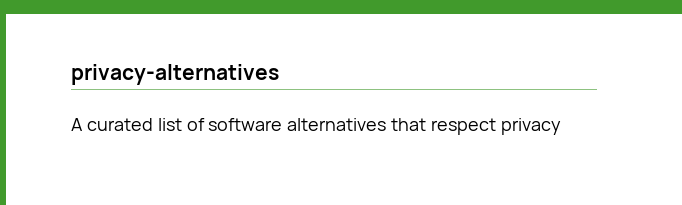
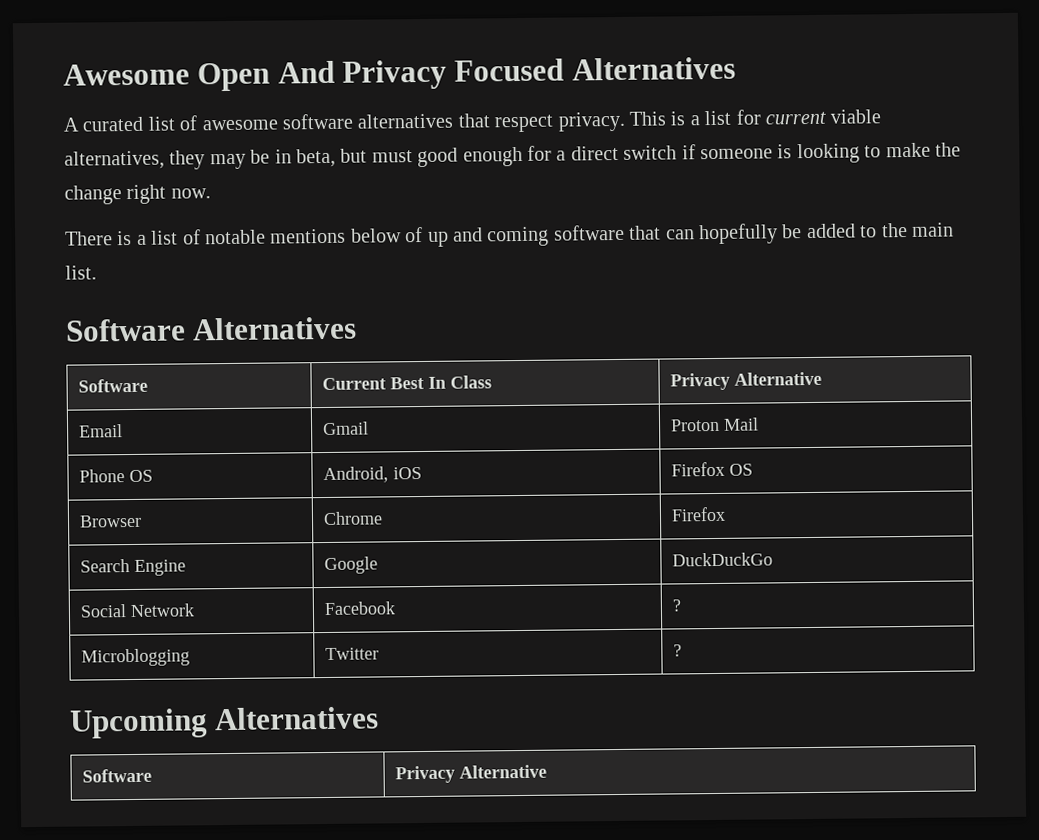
- privacy-alternatives
+ Awesome Open And Privacy Focused Alternatives
- A curated list of software alternatives that respect privacy
+ A curated list of awesome software alternatives that respect privacy. This is a list for current viable alternatives, they may be in beta, but must good enough for a direct switch if someone is looking to make the change right now.
+ There is a list of notable mentions below of up and coming software that can hopefully be added to the main list.
+ Software Alternatives
+ Software | Current Best In Class | Privacy Alternative
+ Email | Gmail | Proton Mail
+ Phone OS | Android, iOS | Firefox OS
+ Browser | Chrome | Firefox
+ Search Engine | Google | DuckDuckGo
+ Social Network | Facebook | ?
+ Microblogging | Twitter | ?
+ Upcoming Alternatives
+ Software | Privacy Alternative

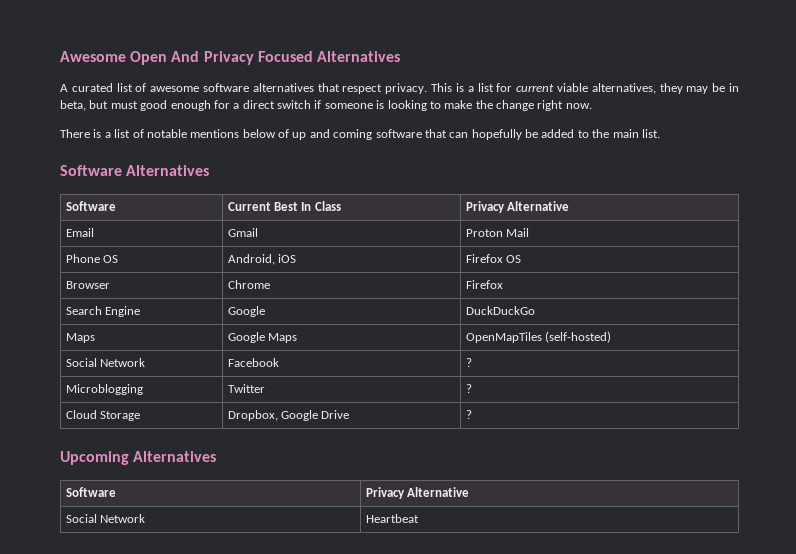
+ Maps | Google Maps | OpenMapTiles (self-hosted)
+ Cloud Storage | Dropbox, Google Drive | ?
+ Social Network | Heartbeat

